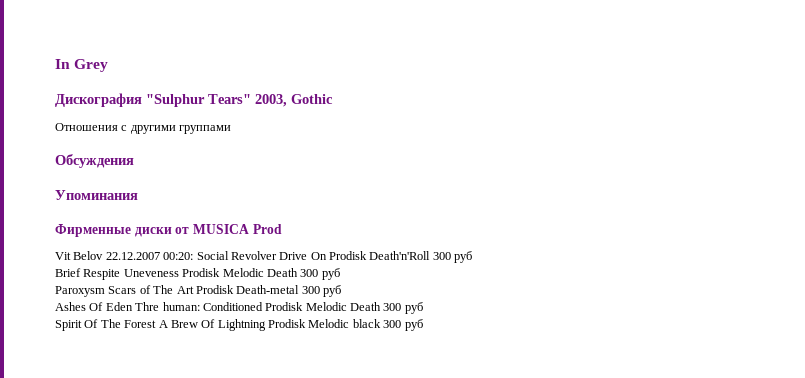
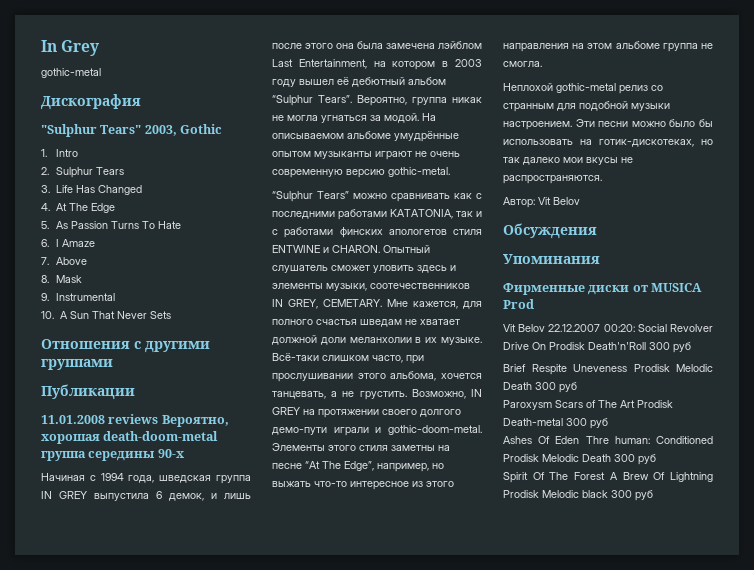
  In Grey
+ gothic-metal
- Дискография "Sulphur Tears" 2003, Gothic
+ Дискография
+ "Sulphur Tears" 2003, Gothic
+ 1. Intro
+ 2. Sulphur Tears
+ 3. Life Has Changed
+ 4. At The Edge
+ 5. As Passion Turns To Hate
+ 6. I Amaze
+ 7. Above
+ 8. Mask
+ 9. Instrumental
+ 10. A Sun That Never Sets
  Отношения с другими группами
+ Публикации
+ 11.01.2008 reviews Вероятно, хорошая death-doom-metal группа середины 90-х
+ Начиная с 1994 года, шведская группа IN GREY выпустила 6 демок, и лишь после этого она была замечена лэйблом Last Entertainment, на котором в 2003 году вышел её дебютный альбом “Sulphur Tears”. Вероятно, группа никак не могла угнаться за модой. На описываемом альбоме умудрённые опытом музыканты играют не очень современную версию gothic-metal.
+ “Sulphur Tears” можно сравнивать как с последними работами KATATONIA, так и с работами финских апологетов стиля ENTWINE и CHARON. Опытный слушатель сможет уловить здесь и элементы музыки, соотечественников IN GREY, CEMETARY. Мне кажется, для полного счастья шведам не хватает должной доли меланхолии в их музыке. Всё-таки слишком часто, при прослушивании этого альбома, хочется танцевать, а не грустить. Возможно, IN GREY на протяжении своего долгого демо-пути играли и gothic-doom-metal. Элементы этого стиля заметны на песне “At The Edge”, например, но выжать что-то интересное из этого направления на этом альбоме группа не смогла.
+ Неплохой gothic-metal релиз со странным для подобной музыки настроением. Эти песни можно было бы использовать на готик-дискотеках, но так далеко мои вкусы не распространяются.
+ Автор: Vit Belov

